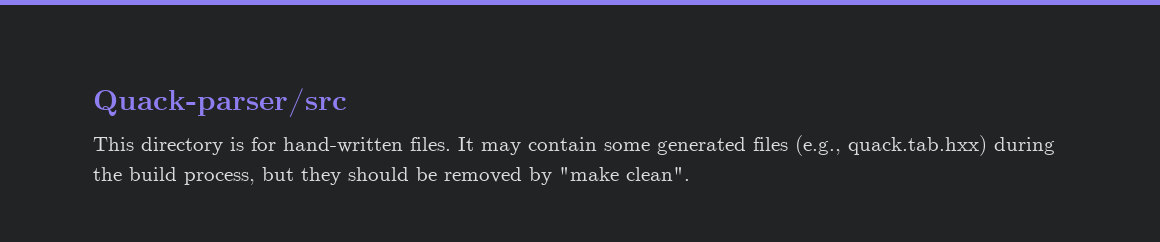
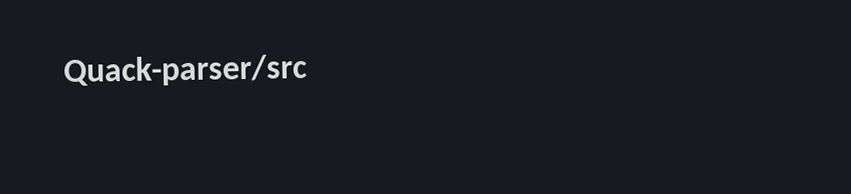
- This directory is for hand-written files. It may contain some generated files (e.g., quack.tab.hxx) during the build process, but they should be removed by "make clean".

